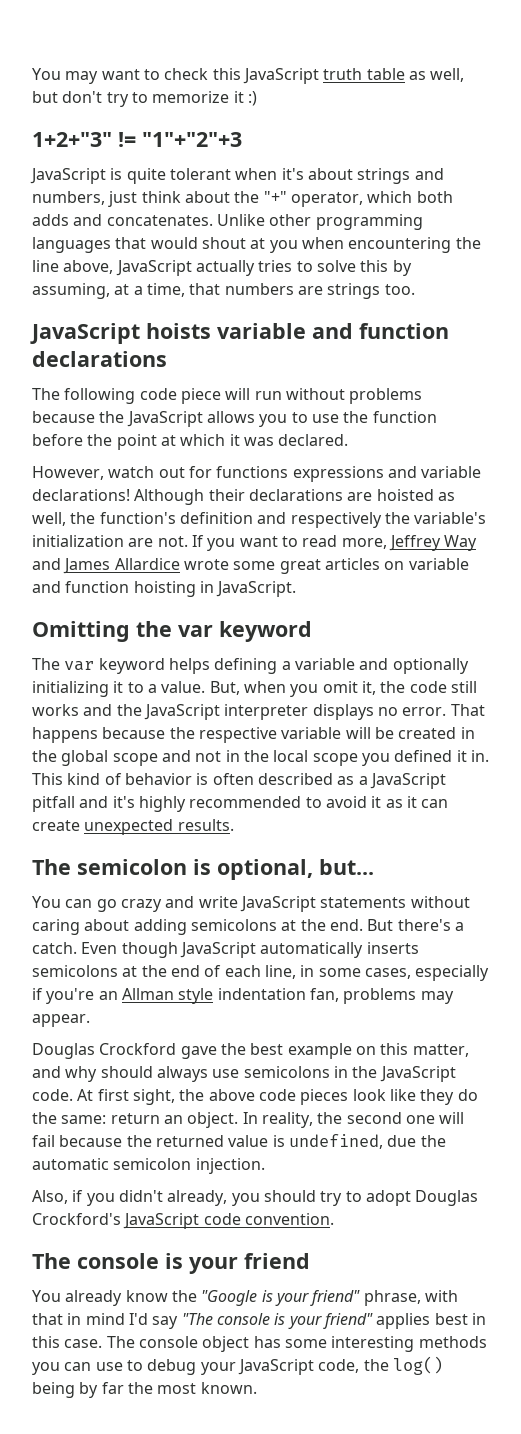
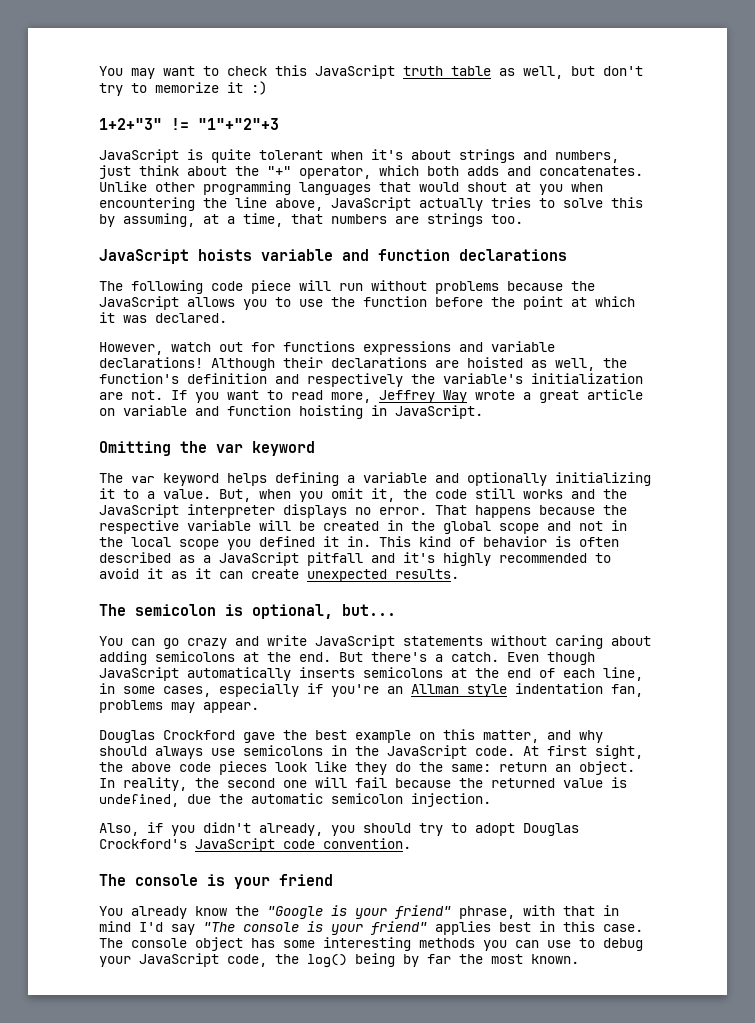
- If you want to read more, Jeffrey Way and James Allardice wrote some great articles on variable and function hoisting in JavaScript.
+ If you want to read more, Jeffrey Way wrote a great article on variable and function hoisting in JavaScript.

